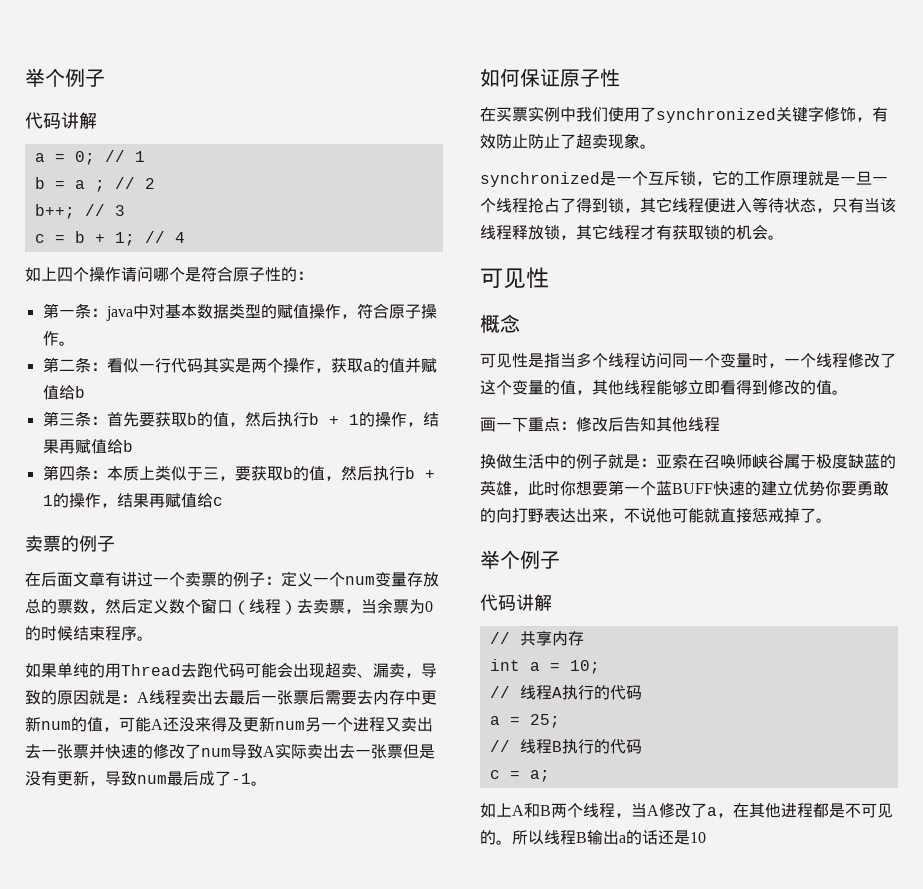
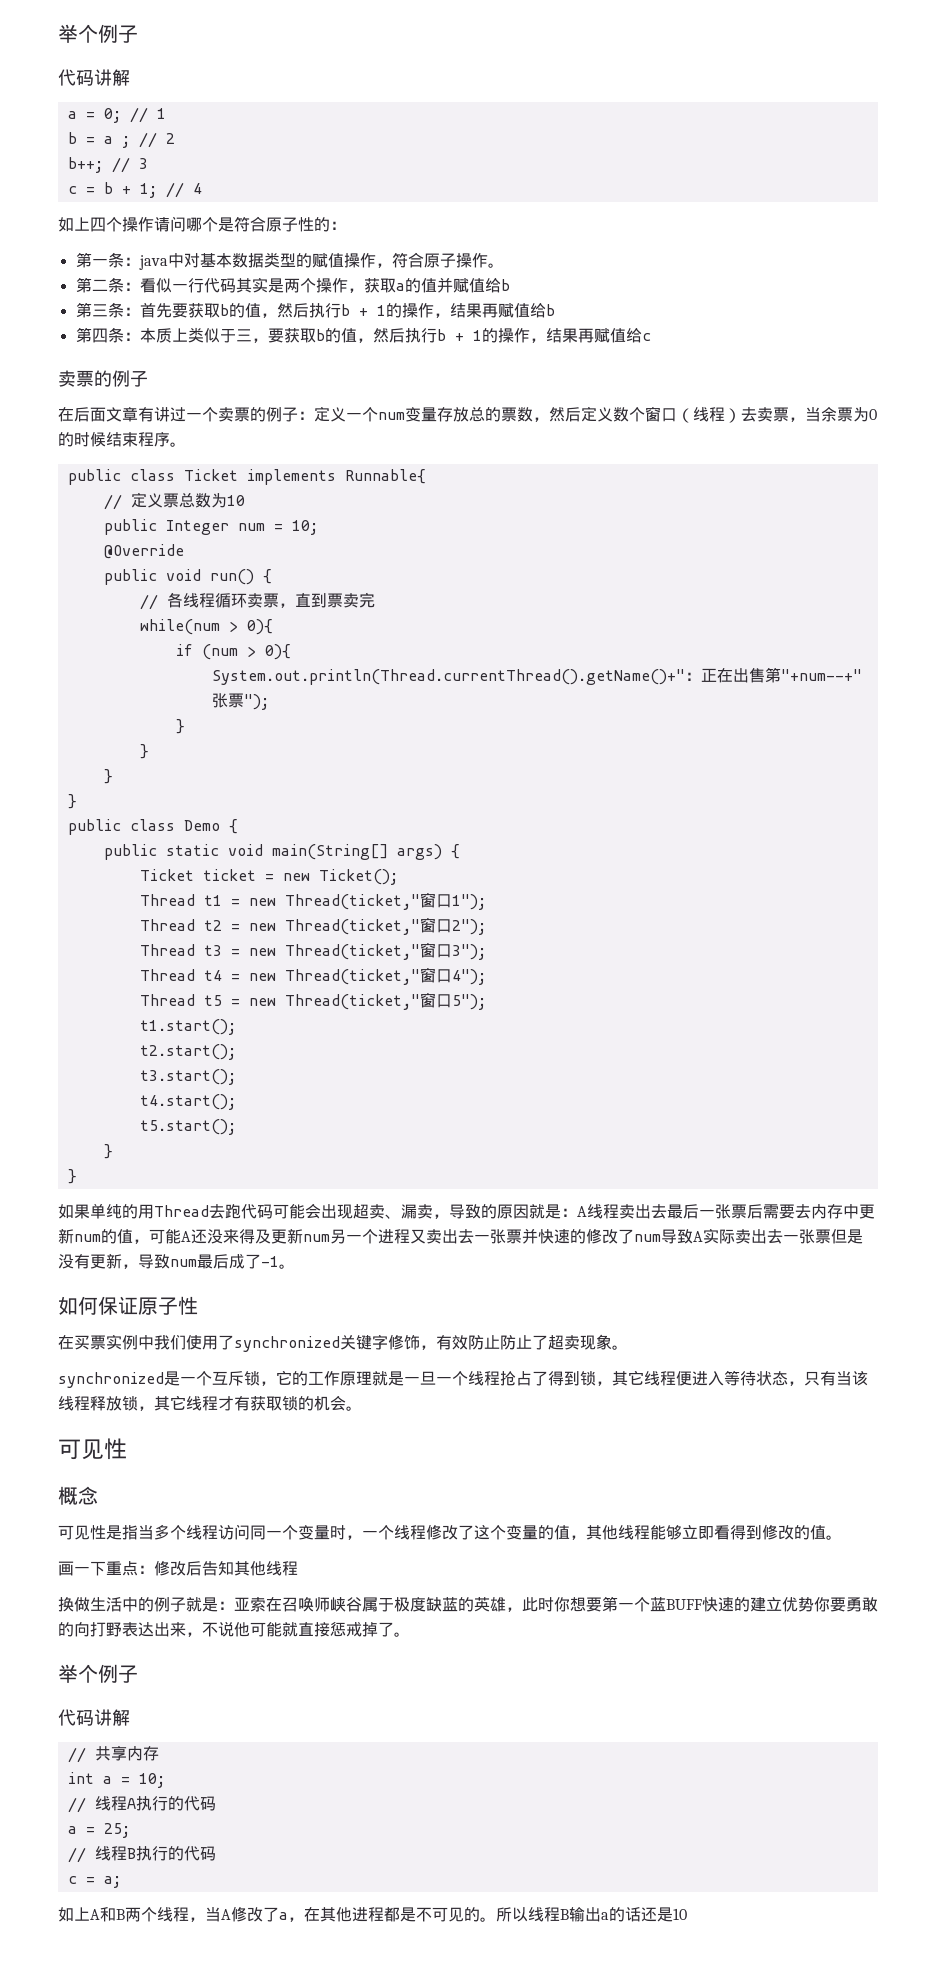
+ public class Ticket implements Runnable{
+ // 定义票总数为10
+ public Integer num = 10;
+ @Override
+ public void run() {
+ // 各线程循环卖票，直到票卖完
+ while(num > 0){
+ if (num > 0){
+ System.out.println(Thread.currentThread().getName()+"：正在出售第"+num--+"张票");
+ }
+ }
+ }
+ }
+ public class Demo {
+ public static void main(String[] args) {
+ Ticket ticket = new Ticket();
+ Thread t1 = new Thread(ticket,"窗口1");
+ Thread t2 = new Thread(ticket,"窗口2");
+ Thread t3 = new Thread(ticket,"窗口3");
+ Thread t4 = new Thread(ticket,"窗口4");
+ Thread t5 = new Thread(ticket,"窗口5");
+ t1.start();
+ t2.start();
+ t3.start();
+ t4.start();
+ t5.start();
+ }
+ }

